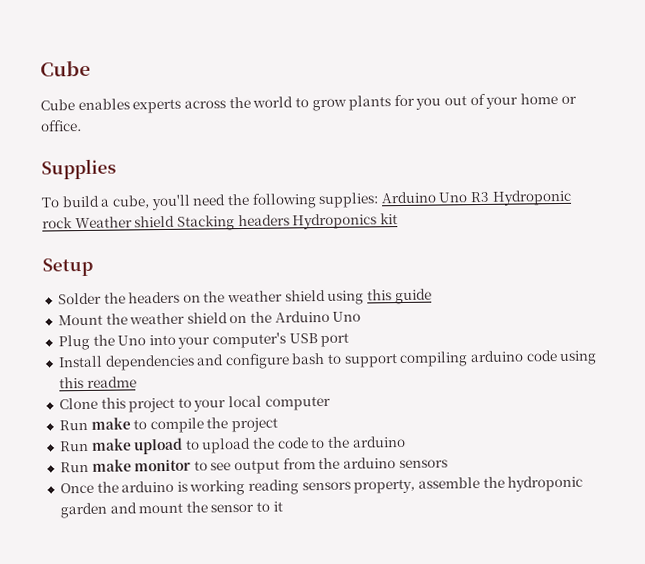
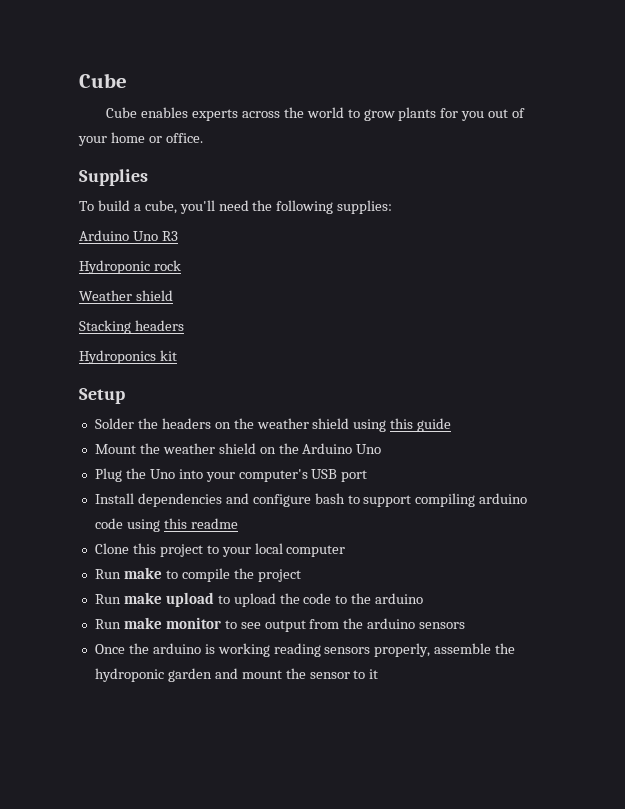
- To build a cube, you'll need the following supplies: Arduino Uno R3 Hydroponic rock Weather shield Stacking headers Hydroponics kit
+ To build a cube, you'll need the following supplies:
+ Arduino Uno R3
+ Hydroponic rock
+ Weather shield
+ Stacking headers
+ Hydroponics kit
- Once the arduino is working reading sensors property, assemble the hydroponic garden and mount the sensor to it
+ Once the arduino is working reading sensors properly, assemble the hydroponic garden and mount the sensor to it

